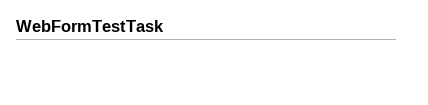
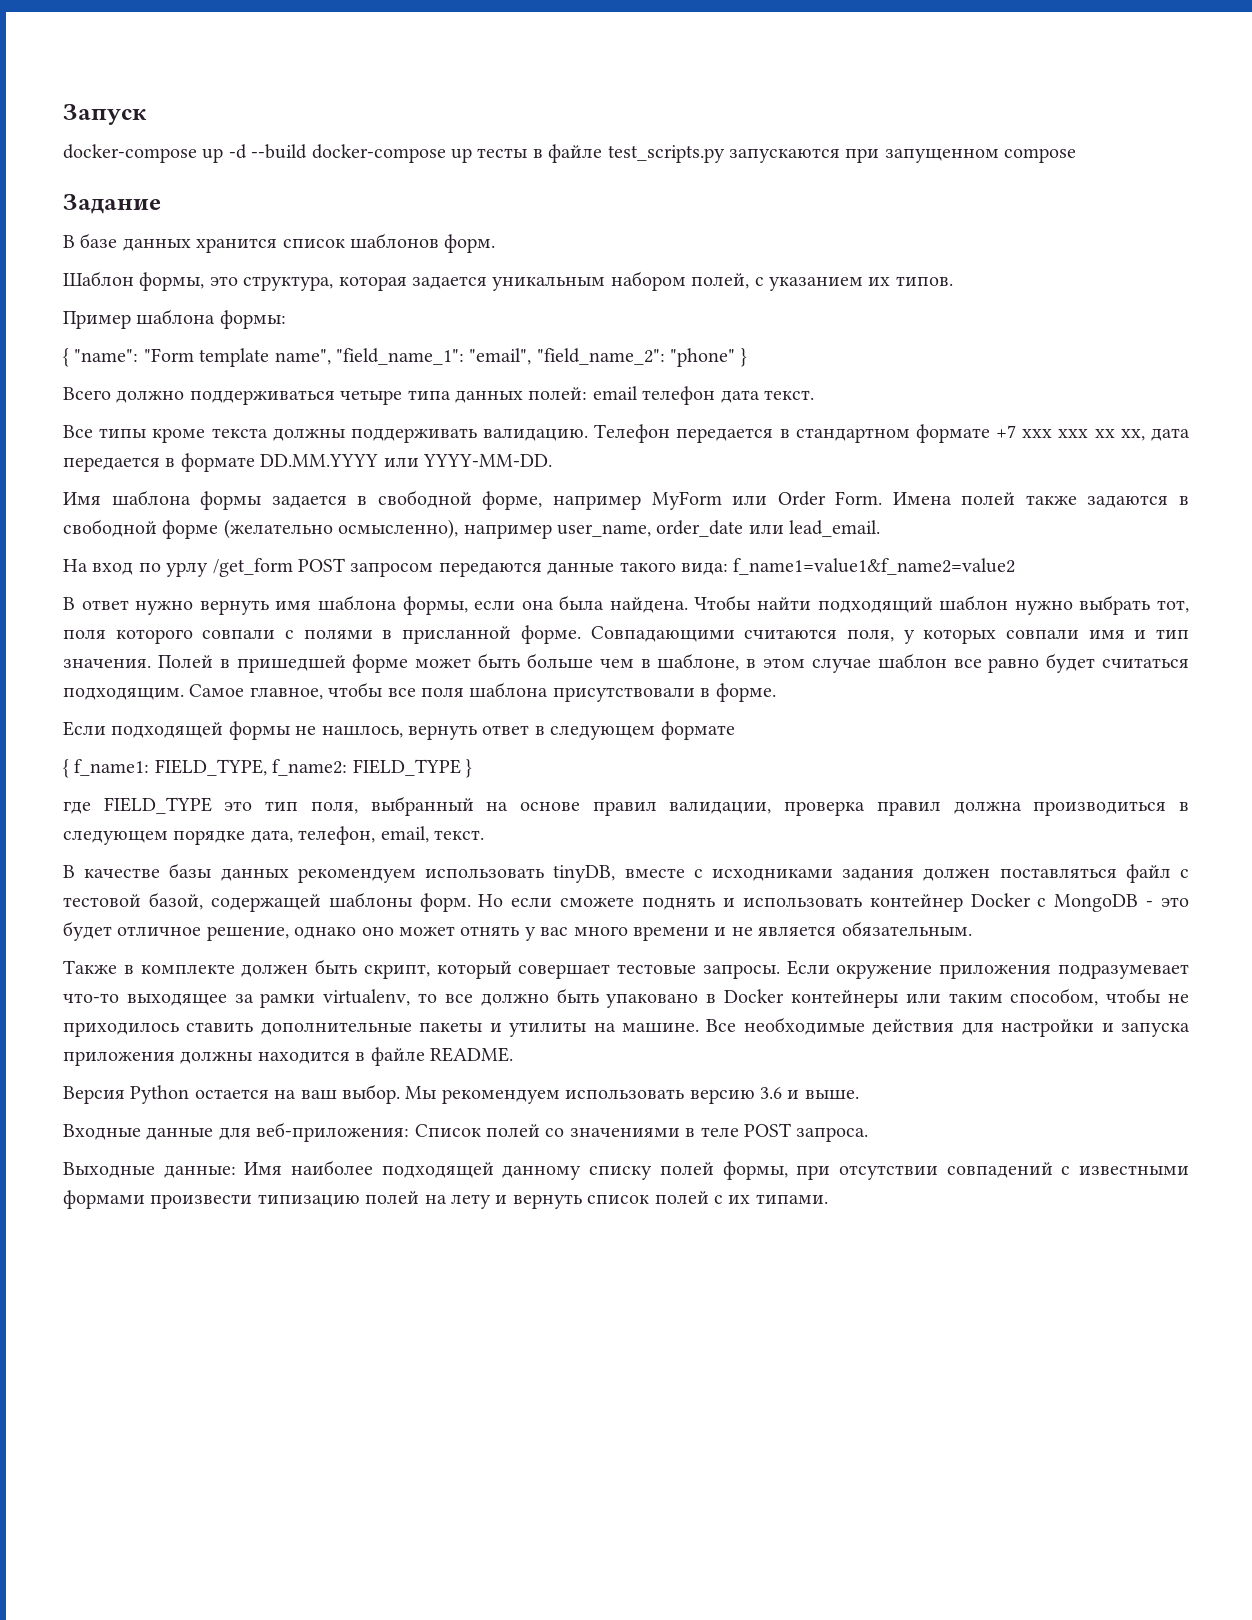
- WebFormTestTask
+ Запуск
+ docker-compose up -d --build docker-compose up тесты в файле test_scripts.py запускаются при запущенном compose
+ Задание
+ В базе данных хранится список шаблонов форм.
+ Шаблон формы, это структура, которая задается уникальным набором полей, с указанием их типов.
+ Пример шаблона формы:
+ { "name": "Form template name", "field_name_1": "email", "field_name_2": "phone" }
+ Всего должно поддерживаться четыре типа данных полей: email телефон дата текст.
+ Все типы кроме текста должны поддерживать валидацию. Телефон передается в стандартном формате +7 xxx xxx xx xx, дата передается в формате DD.MM.YYYY или YYYY-MM-DD.
+ Имя шаблона формы задается в свободной форме, например MyForm или Order Form. Имена полей также задаются в свободной форме (желательно осмысленно), например user_name, order_date или lead_email.
+ На вход по урлу /get_form POST запросом передаются данные такого вида: f_name1=value1&f_name2=value2
+ В ответ нужно вернуть имя шаблона формы, если она была найдена. Чтобы найти подходящий шаблон нужно выбрать тот, поля которого совпали с полями в присланной форме. Совпадающими считаются поля, у которых совпали имя и тип значения. Полей в пришедшей форме может быть больше чем в шаблоне, в этом случае шаблон все равно будет считаться подходящим. Самое главное, чтобы все поля шаблона присутствовали в форме.
+ Если подходящей формы не нашлось, вернуть ответ в следующем формате
+ { f_name1: FIELD_TYPE, f_name2: FIELD_TYPE }
+ где FIELD_TYPE это тип поля, выбранный на основе правил валидации, проверка правил должна производиться в следующем порядке дата, телефон, email, текст.
+ В качестве базы данных рекомендуем использовать tinyDB, вместе с исходниками задания должен поставляться файл с тестовой базой, содержащей шаблоны форм. Но если сможете поднять и использовать контейнер Docker с MongoDB - это будет отличное решение, однако оно может отнять у вас много времени и не является обязательным.
+ Также в комплекте должен быть скрипт, который совершает тестовые запросы. Если окружение приложения подразумевает что-то выходящее за рамки virtualenv, то все должно быть упаковано в Docker контейнеры или таким способом, чтобы не приходилось ставить дополнительные пакеты и утилиты на машине. Все необходимые действия для настройки и запуска приложения должны находится в файле README.
+ Версия Python остается на ваш выбор. Мы рекомендуем использовать версию 3.6 и выше.
+ Входные данные для веб-приложения: Список полей со значениями в теле POST запроса.
+ Выходные данные: Имя наиболее подходящей данному списку полей формы, при отсутствии совпадений с известными формами произвести типизацию полей на лету и вернуть список полей с их типами.

